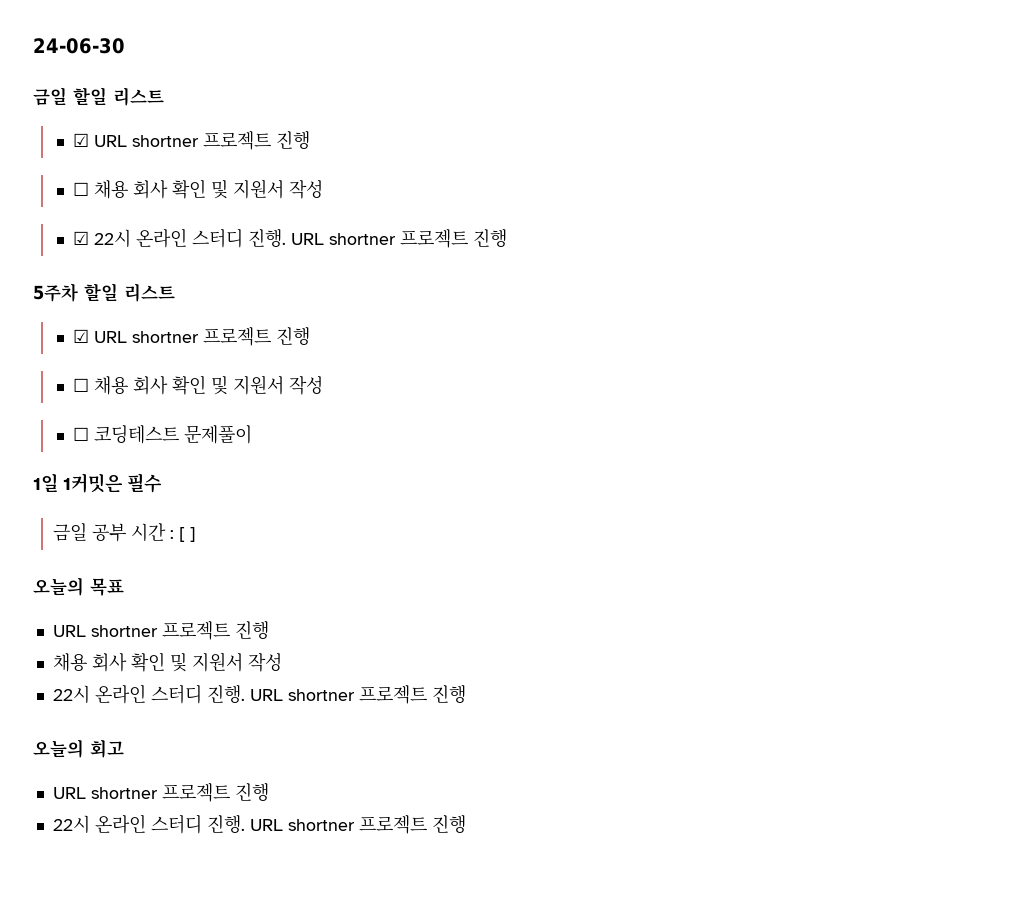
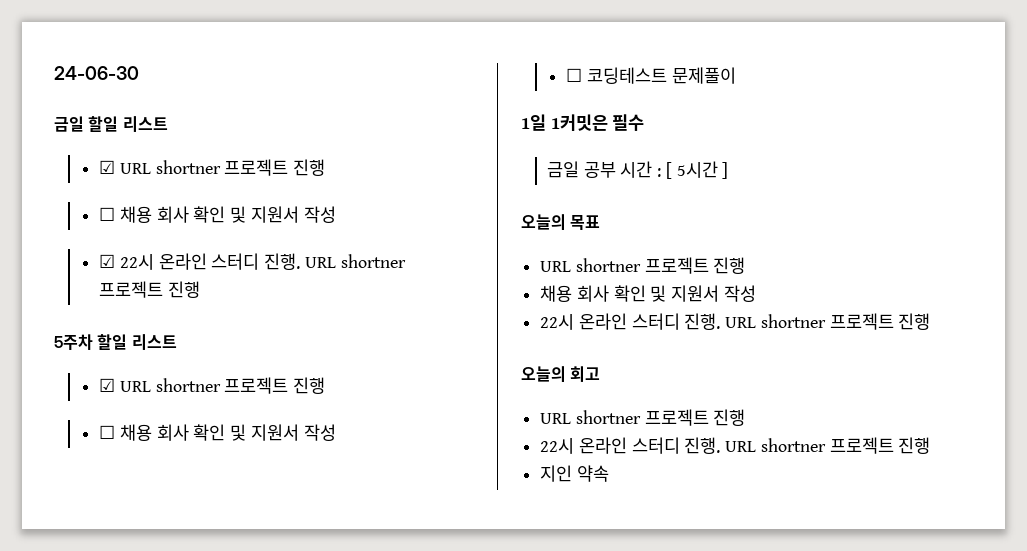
- 금일 공부 시간 : [ ]
+ 금일 공부 시간 : [ 5시간 ]
+ 지인 약속

